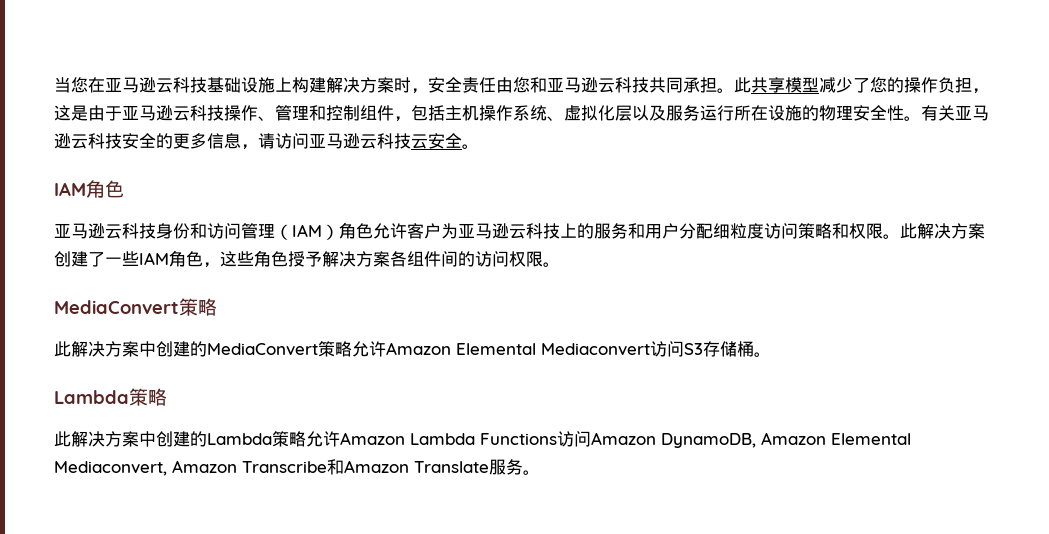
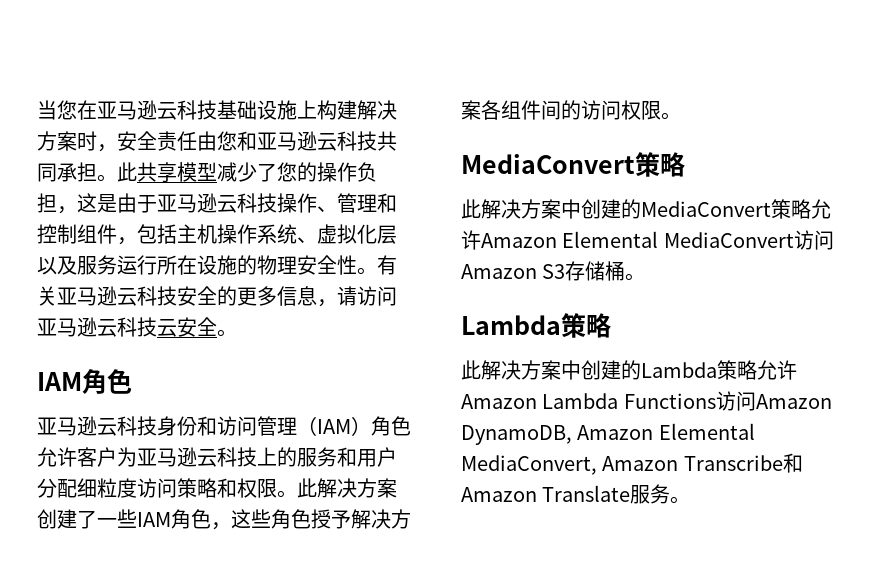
- 此解决方案中创建的MediaConvert策略允许Amazon Elemental Mediaconvert访问S3存储桶。
+ 此解决方案中创建的MediaConvert策略允许Amazon Elemental MediaConvert访问Amazon S3存储桶。
- 此解决方案中创建的Lambda策略允许Amazon Lambda Functions访问Amazon DynamoDB, Amazon Elemental Mediaconvert, Amazon Transcribe和Amazon Translate服务。
+ 此解决方案中创建的Lambda策略允许Amazon Lambda Functions访问Amazon DynamoDB, Amazon Elemental MediaConvert, Amazon Transcribe和Amazon Translate服务。

